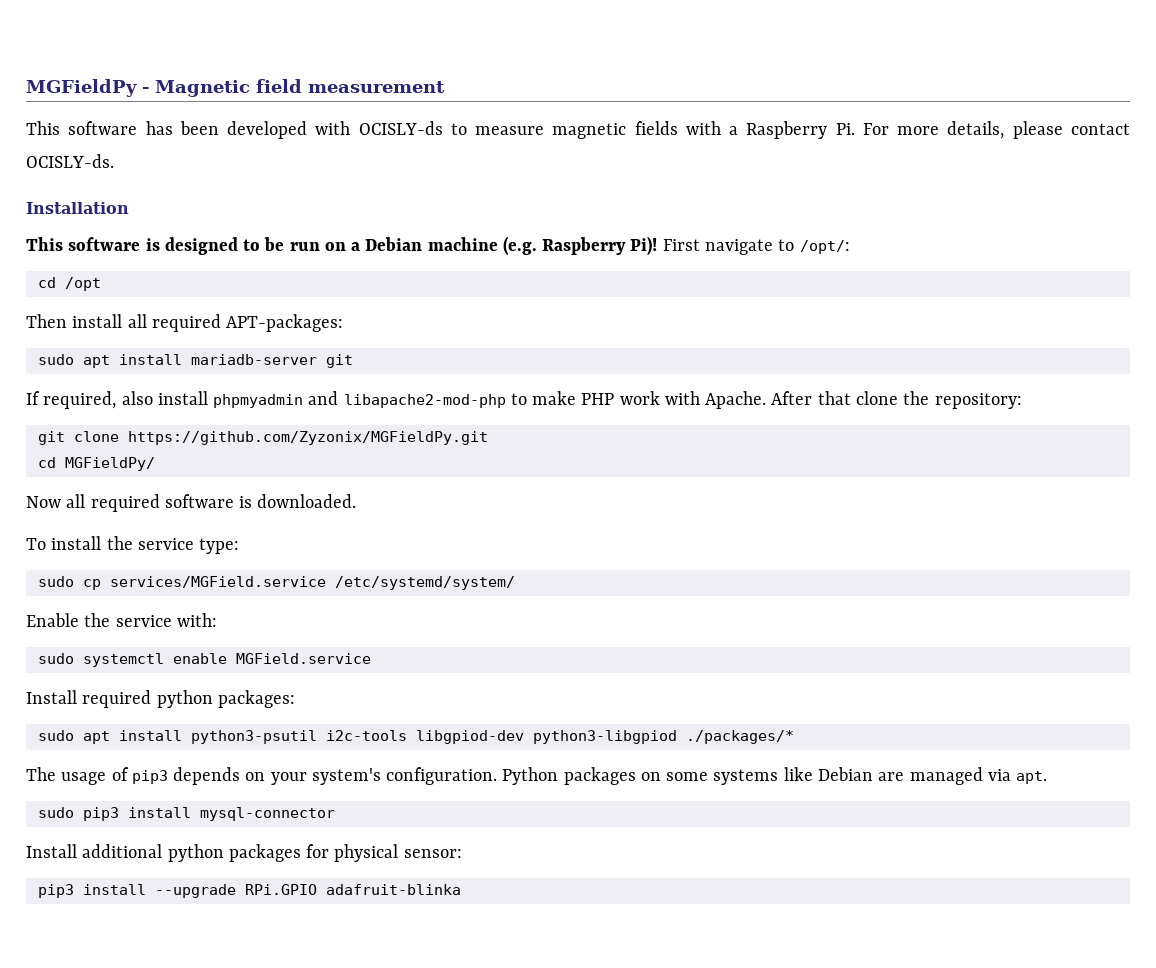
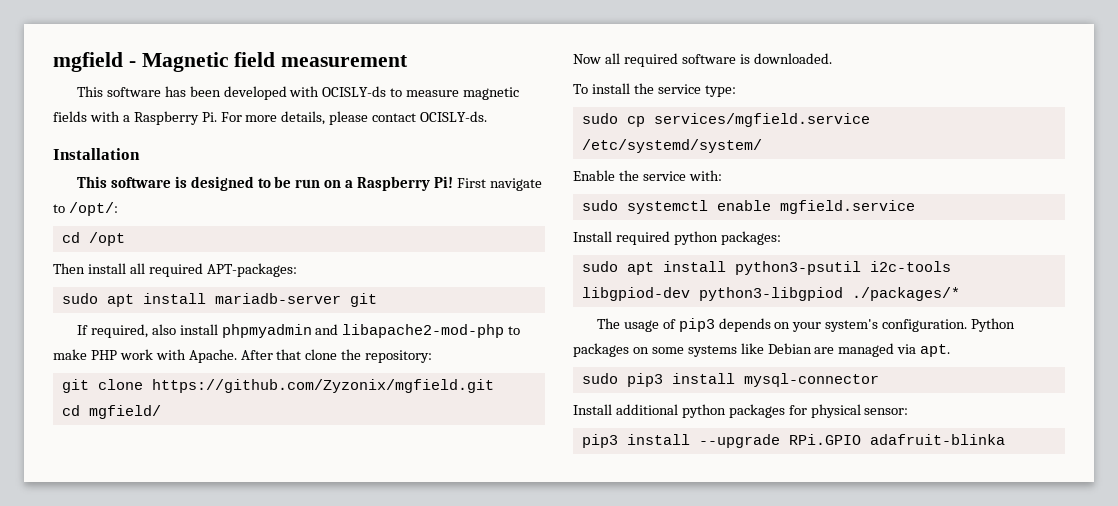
- MGFieldPy - Magnetic field measurement
+ mgfield - Magnetic field measurement
- This software is designed to be run on a Debian machine (e.g. Raspberry Pi)!
+ This software is designed to be run on a Raspberry Pi!
- git clone https://github.com/Zyzonix/MGFieldPy.git
- cd MGFieldPy/
+ git clone https://github.com/Zyzonix/mgfield.git
+ cd mgfield/
- sudo cp services/MGField.service /etc/systemd/system/
+ sudo cp services/mgfield.service /etc/systemd/system/
- sudo systemctl enable MGField.service
+ sudo systemctl enable mgfield.service

